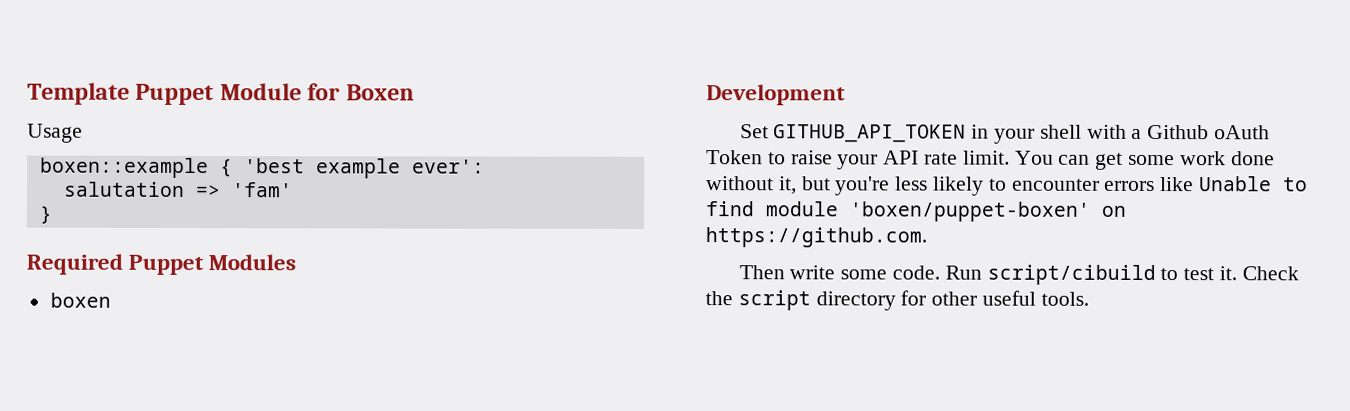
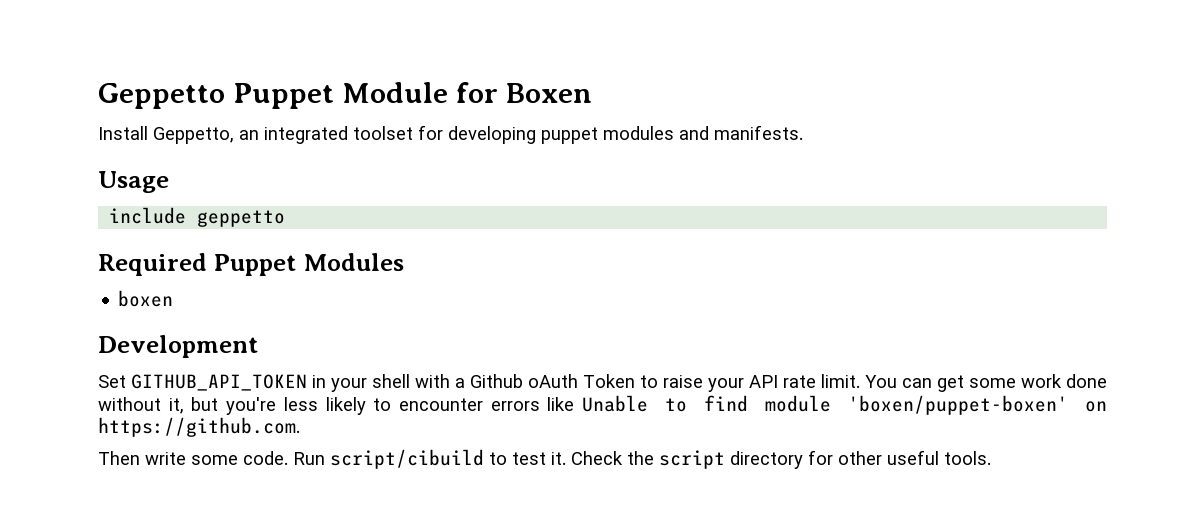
- Template Puppet Module for Boxen
+ Geppetto Puppet Module for Boxen
+ Install Geppetto, an integrated toolset for developing puppet modules and manifests.
  Usage
- boxen::example { 'best example ever':
- salutation => 'fam'
- }
+ include geppetto

